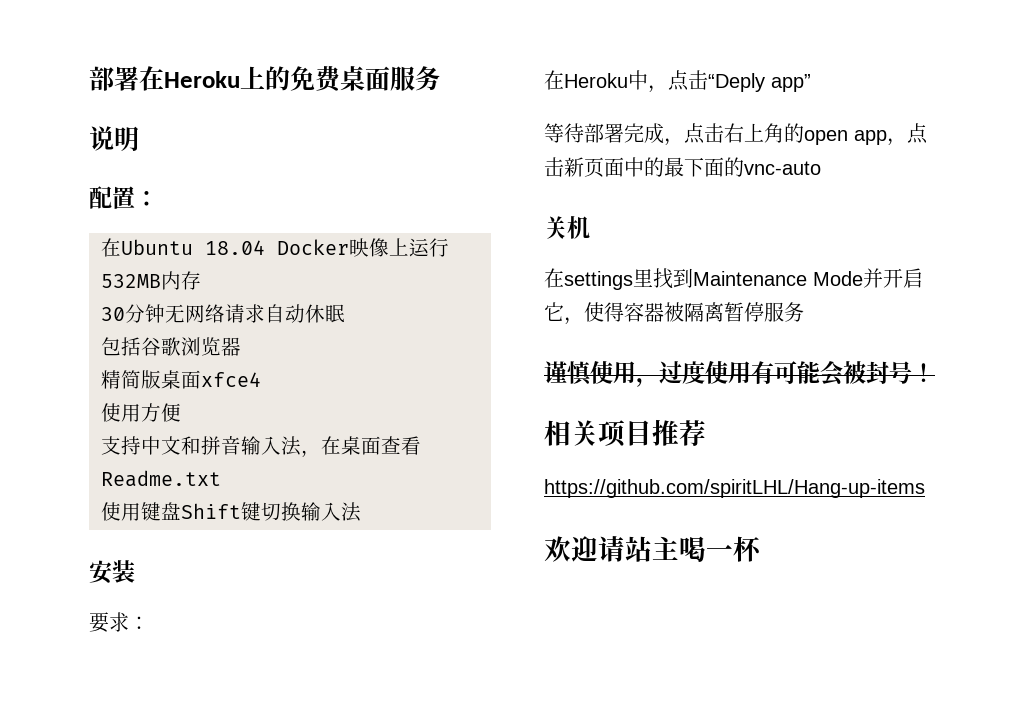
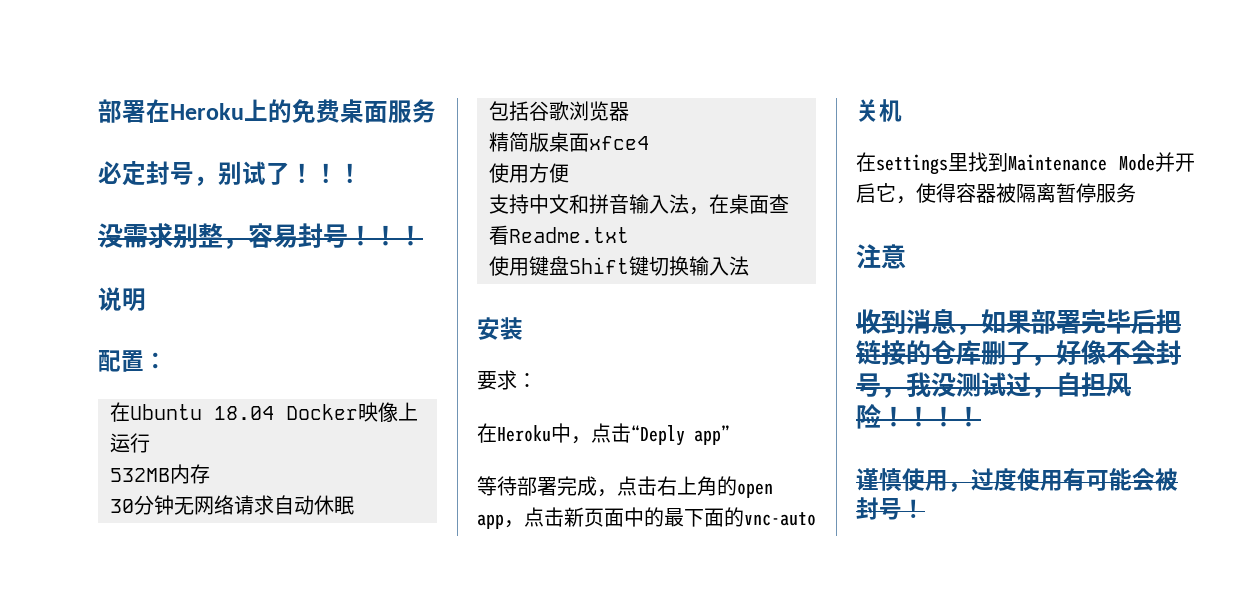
+ 必定封号，别试了！！！
+ 没需求别整，容易封号！！！
+ 注意
+ 收到消息，如果部署完毕后把链接的仓库删了，好像不会封号，我没测试过，自担风险！！！！
- 相关项目推荐
- https://github.com/spiritLHL/Hang-up-items
- 欢迎请站主喝一杯

